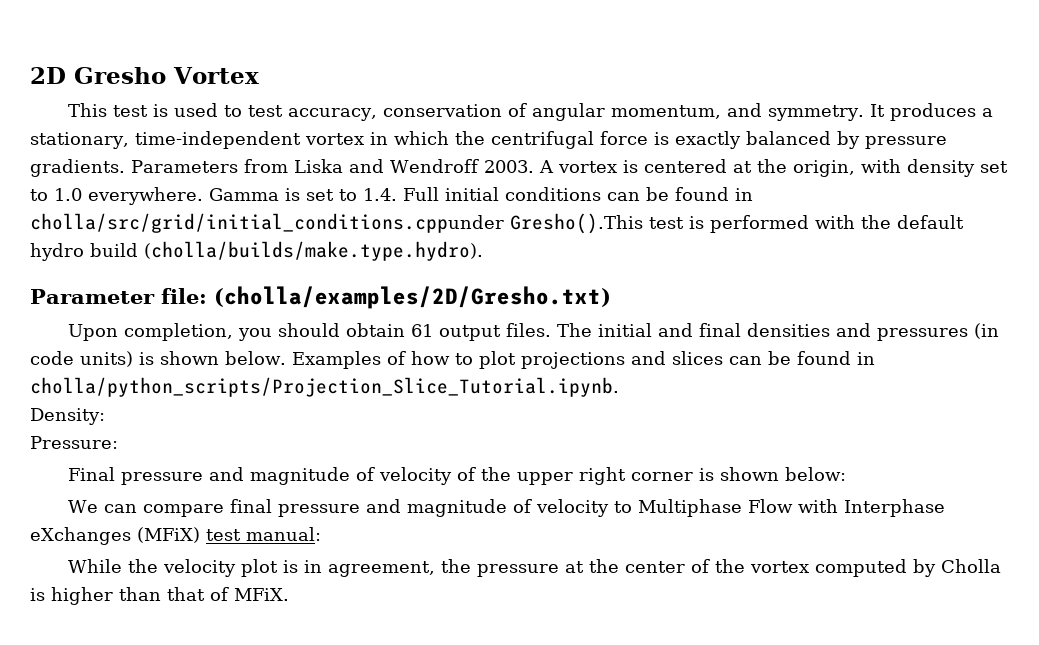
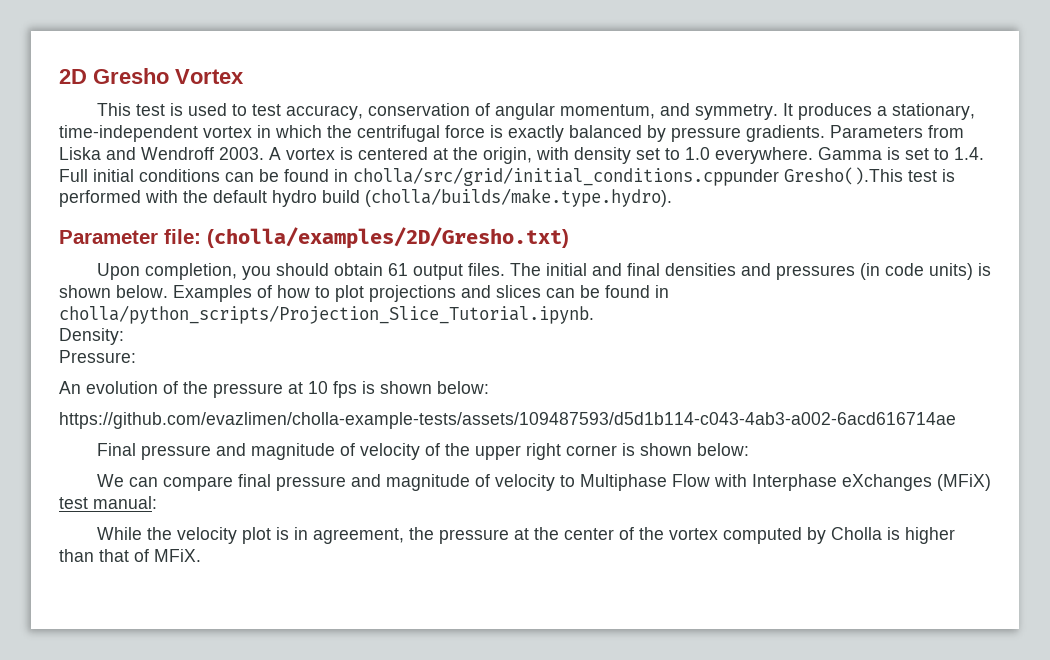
+ An evolution of the pressure at 10 fps is shown below:
+ https://github.com/evazlimen/cholla-example-tests/assets/109487593/d5d1b114-c043-4ab3-a002-6acd616714ae

